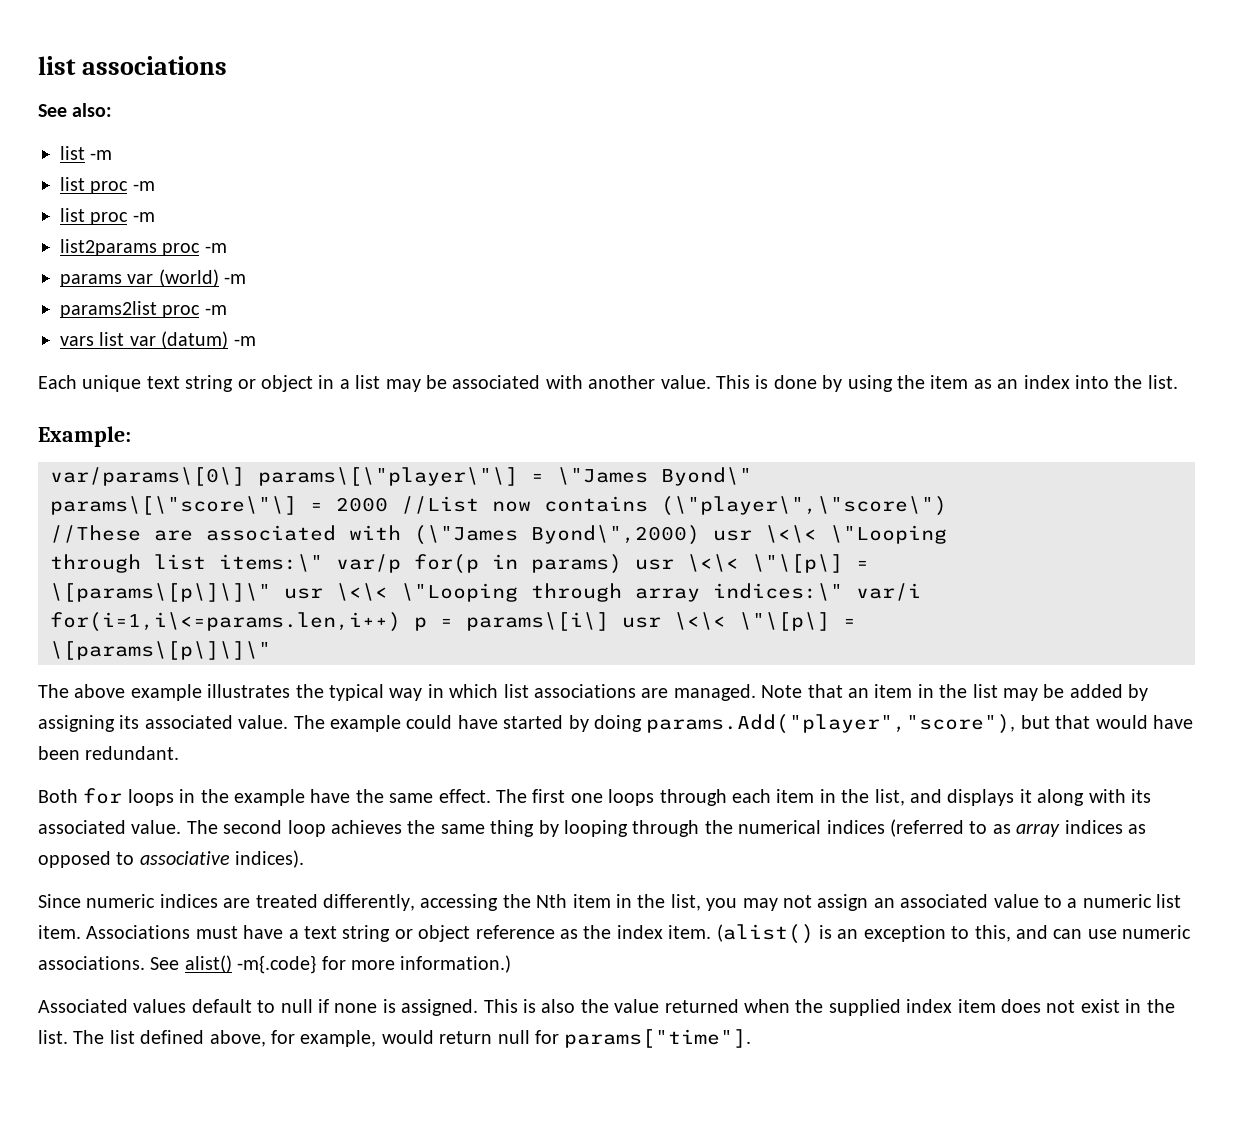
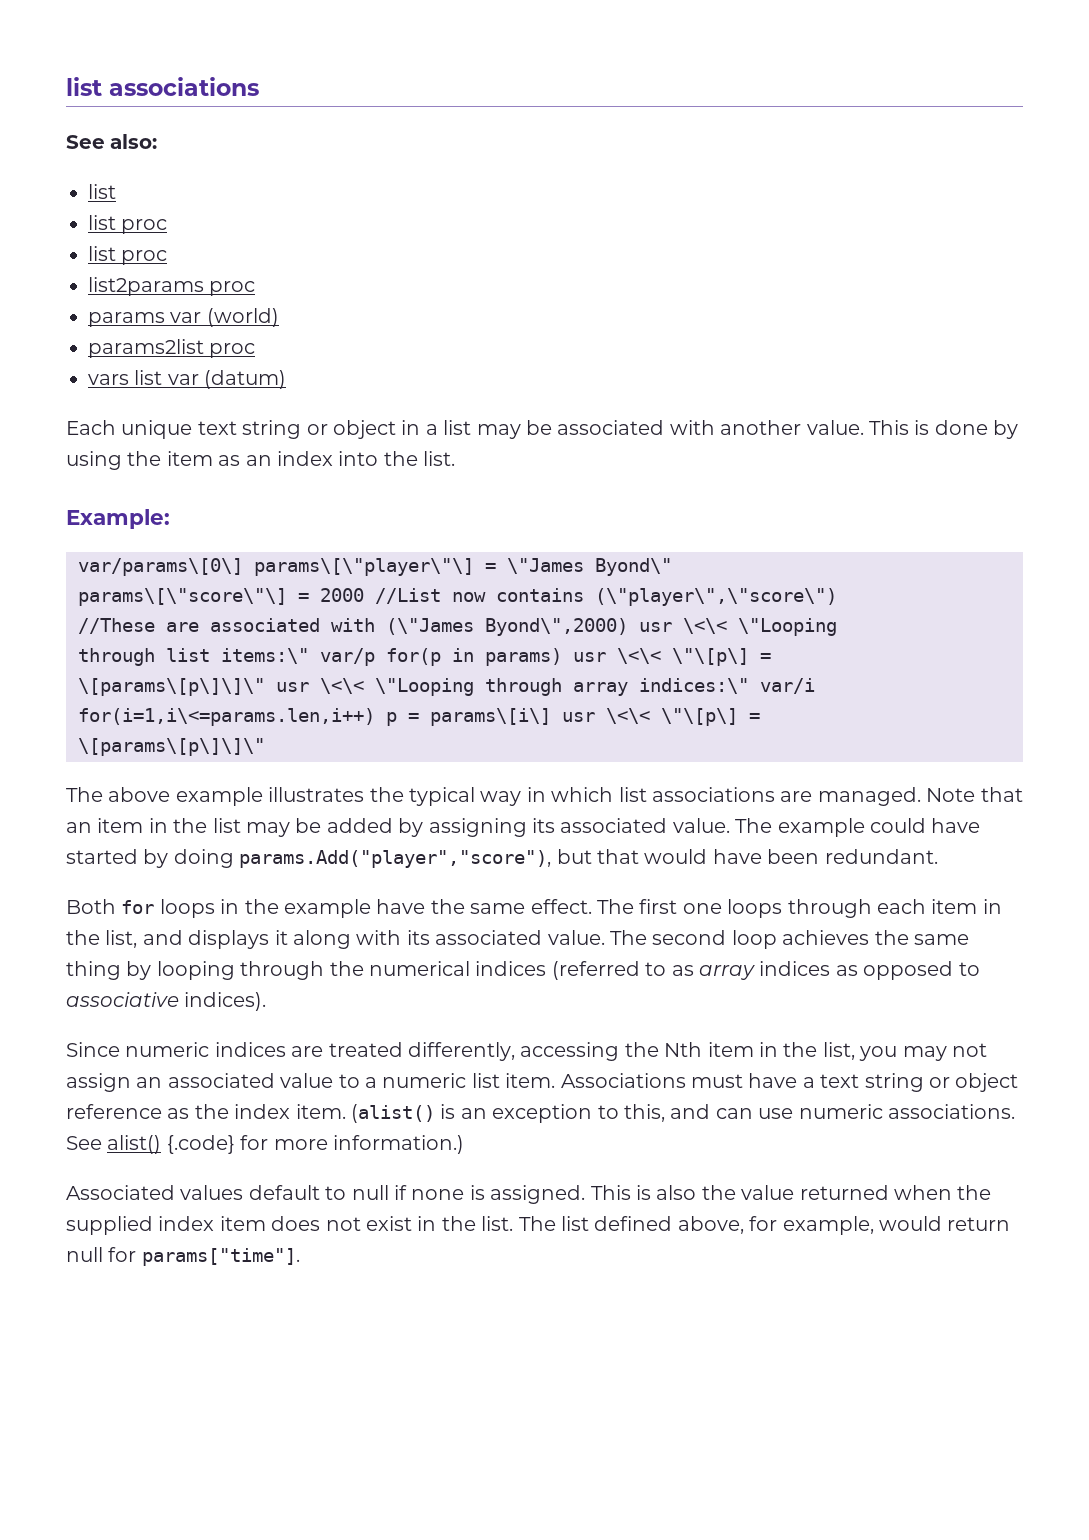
  See also:
- list -m
- list proc -m
- list proc -m
+ list
+ list proc
+ list proc
- list2params proc -m
+ list2params proc
- params var (world) -m
+ params var (world)
- params2list proc -m
+ params2list proc
- vars list var (datum) -m
+ vars list var (datum)
- See alist() -m{.code} for more information.)
+ See alist() {.code} for more information.)

